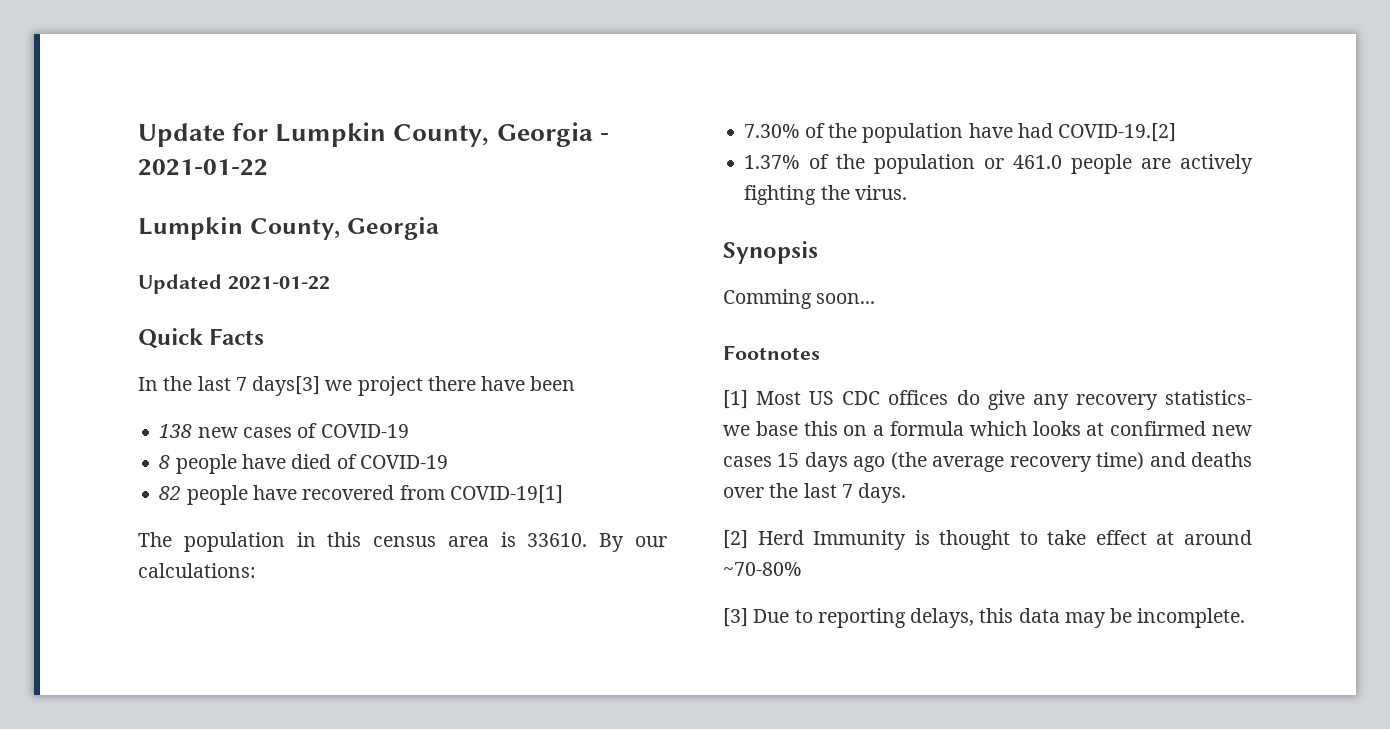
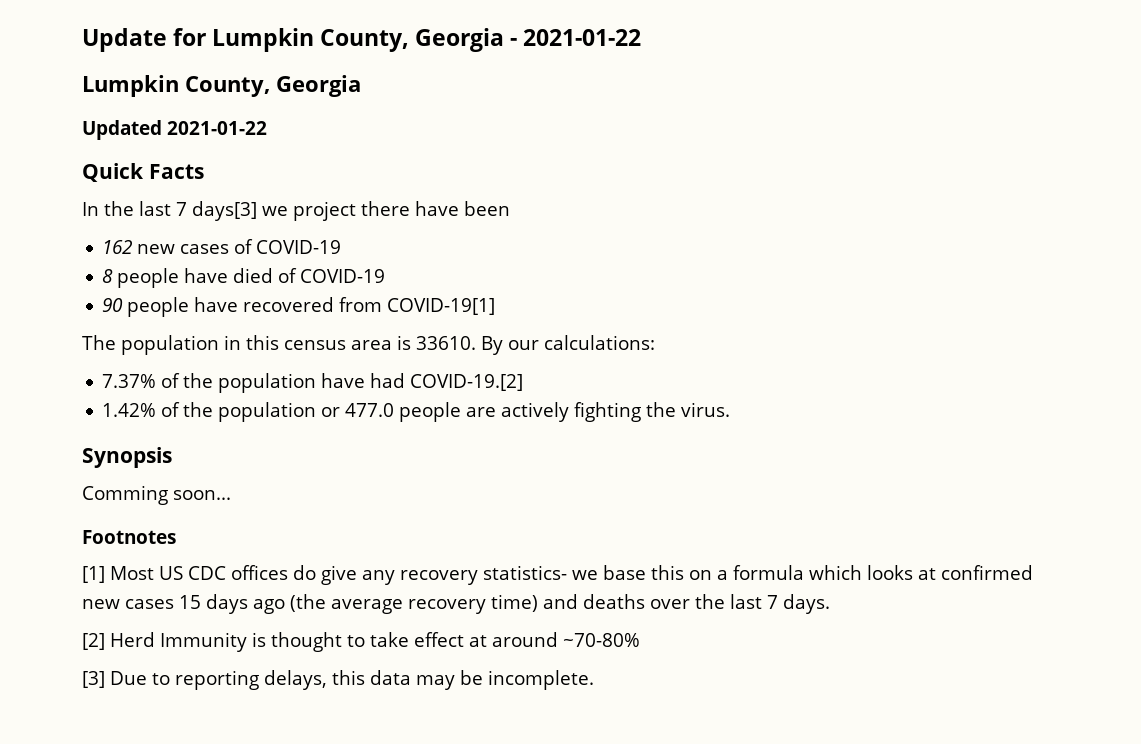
- 138 new cases of COVID-19
+ 162 new cases of COVID-19
- 82 people have recovered from COVID-19[1]
+ 90 people have recovered from COVID-19[1]
- 7.30% of the population have had COVID-19.[2]
+ 7.37% of the population have had COVID-19.[2]
- 1.37% of the population or 461.0 people are actively fighting the virus.
+ 1.42% of the population or 477.0 people are actively fighting the virus.

